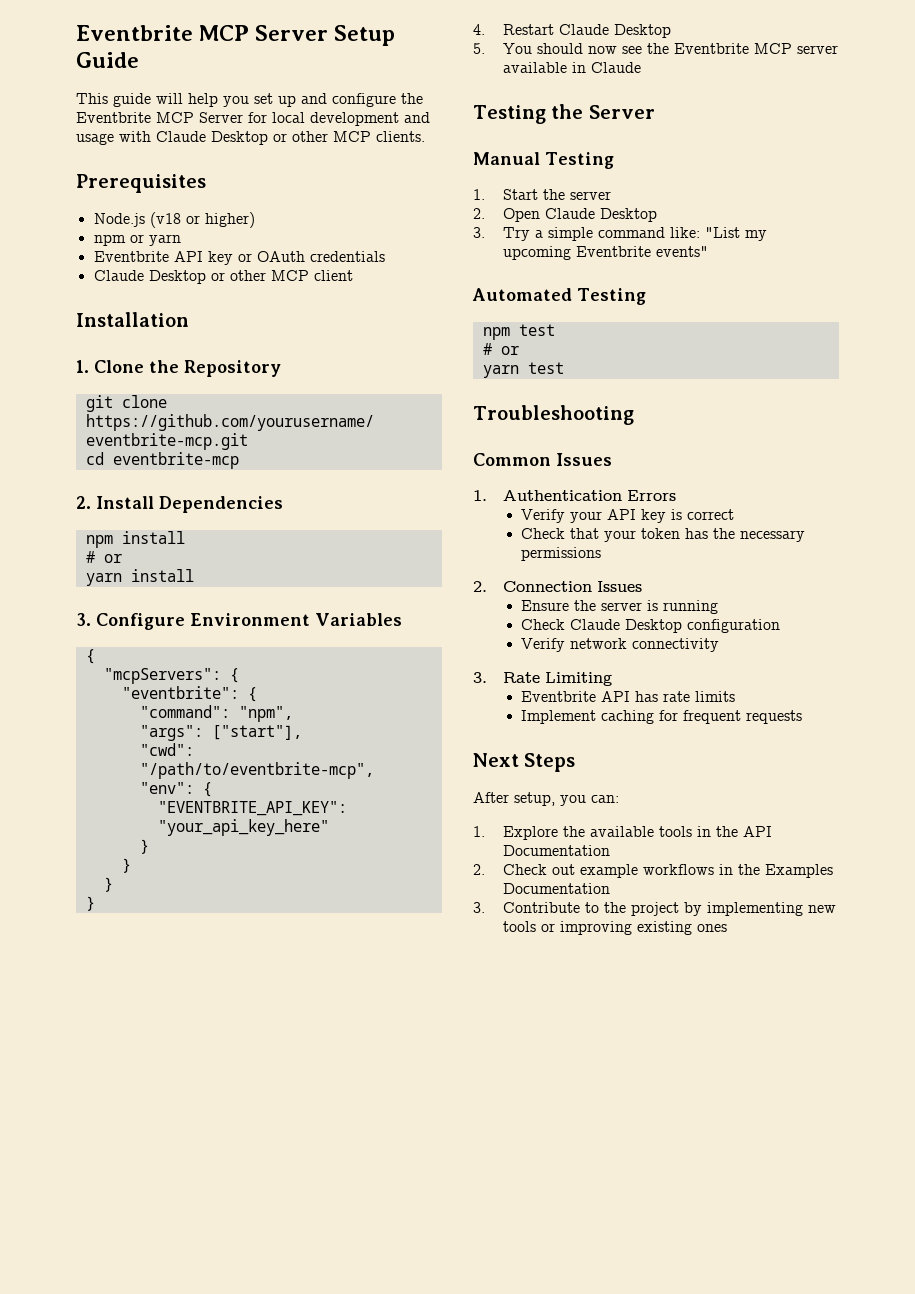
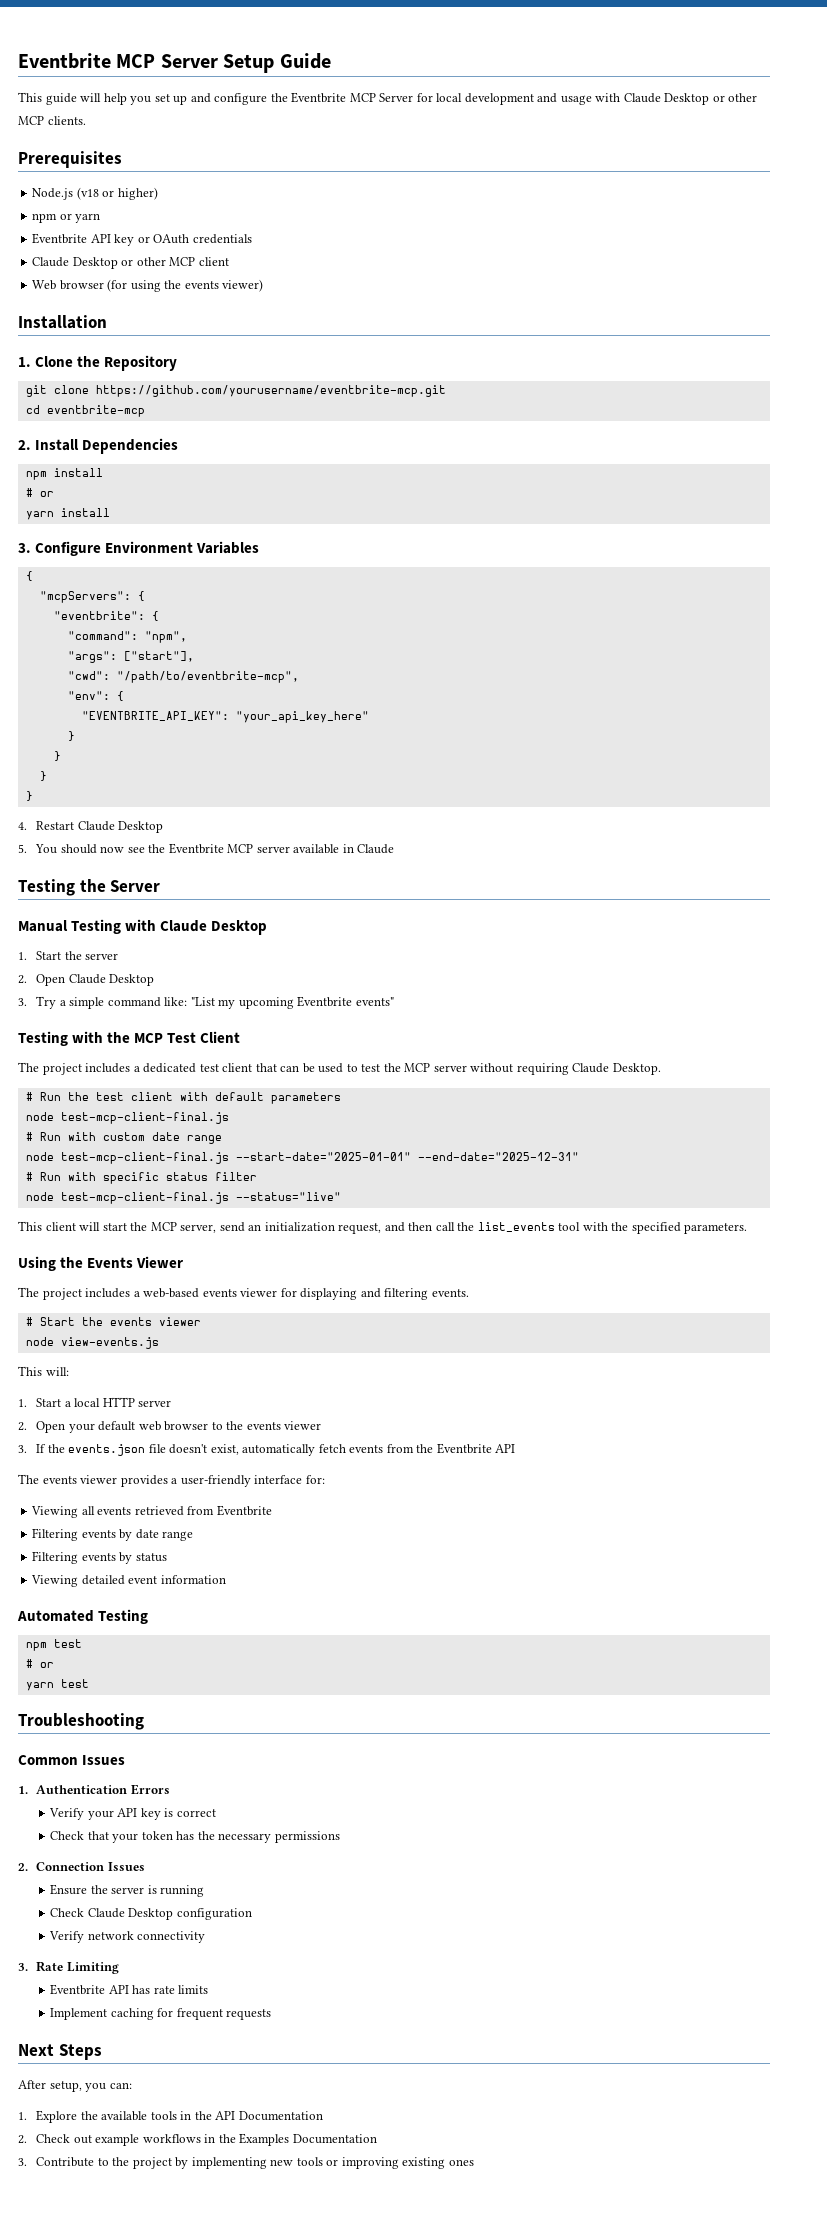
+ Web browser (for using the events viewer)
- Manual Testing
+ Manual Testing with Claude Desktop
+ Testing with the MCP Test Client
+ The project includes a dedicated test client that can be used to test the MCP server without requiring Claude Desktop.
+ # Run the test client with default parameters
+ node test-mcp-client-final.js
+ # Run with custom date range
+ node test-mcp-client-final.js --start-date="2025-01-01" --end-date="2025-12-31"
+ # Run with specific status filter
+ node test-mcp-client-final.js --status="live"
+ This client will start the MCP server, send an initialization request, and then call the list_events tool with the specified parameters.
+ Using the Events Viewer
+ The project includes a web-based events viewer for displaying and filtering events.
+ # Start the events viewer
+ node view-events.js
+ This will:
+ 1. Start a local HTTP server
+ 2. Open your default web browser to the events viewer
+ 3. If the events.json file doesn't exist, automatically fetch events from the Eventbrite API
+ The events viewer provides a user-friendly interface for:
+ Viewing all events retrieved from Eventbrite
+ Filtering events by date range
+ Filtering events by status
+ Viewing detailed event information

